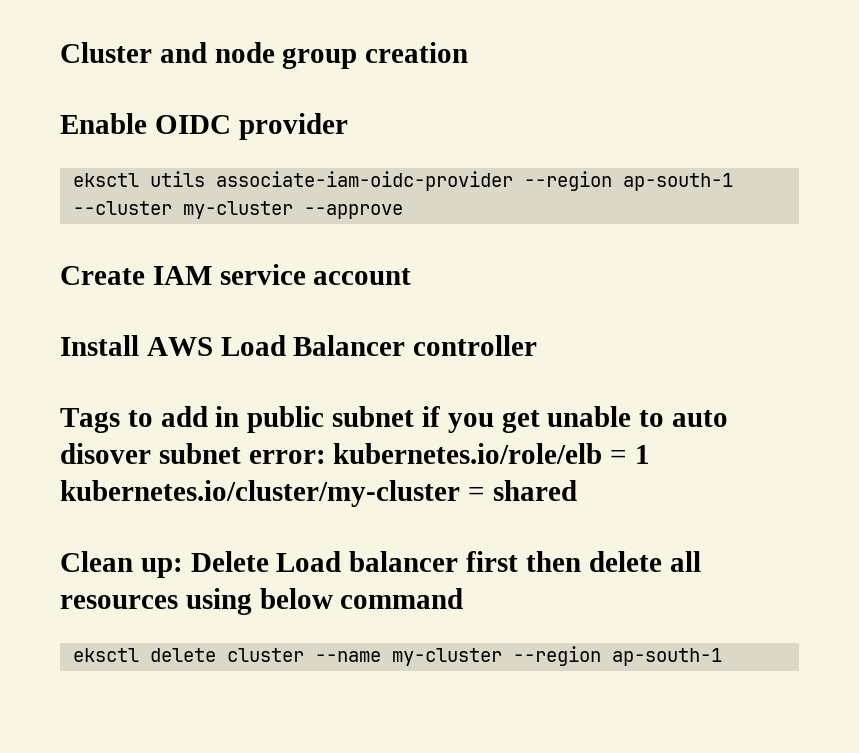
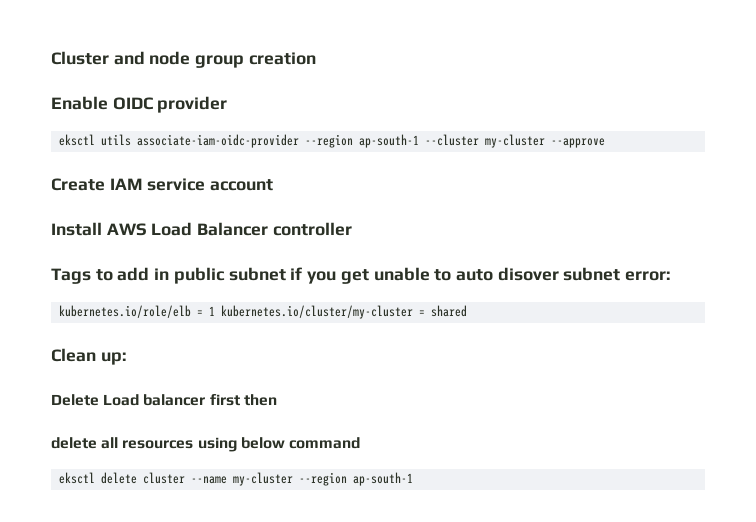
- Tags to add in public subnet if you get unable to auto disover subnet error: kubernetes.io/role/elb = 1 kubernetes.io/cluster/my-cluster = shared
+ Tags to add in public subnet if you get unable to auto disover subnet error:
+ kubernetes.io/role/elb = 1 kubernetes.io/cluster/my-cluster = shared
- Clean up: Delete Load balancer first then delete all resources using below command
+ Clean up:
+ Delete Load balancer first then
+ delete all resources using below command

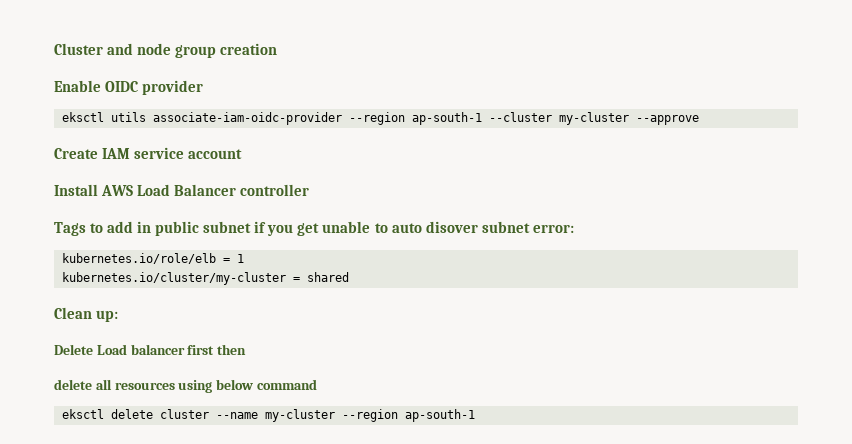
- kubernetes.io/role/elb = 1 kubernetes.io/cluster/my-cluster = shared
+ kubernetes.io/role/elb = 1
+ kubernetes.io/cluster/my-cluster = shared

